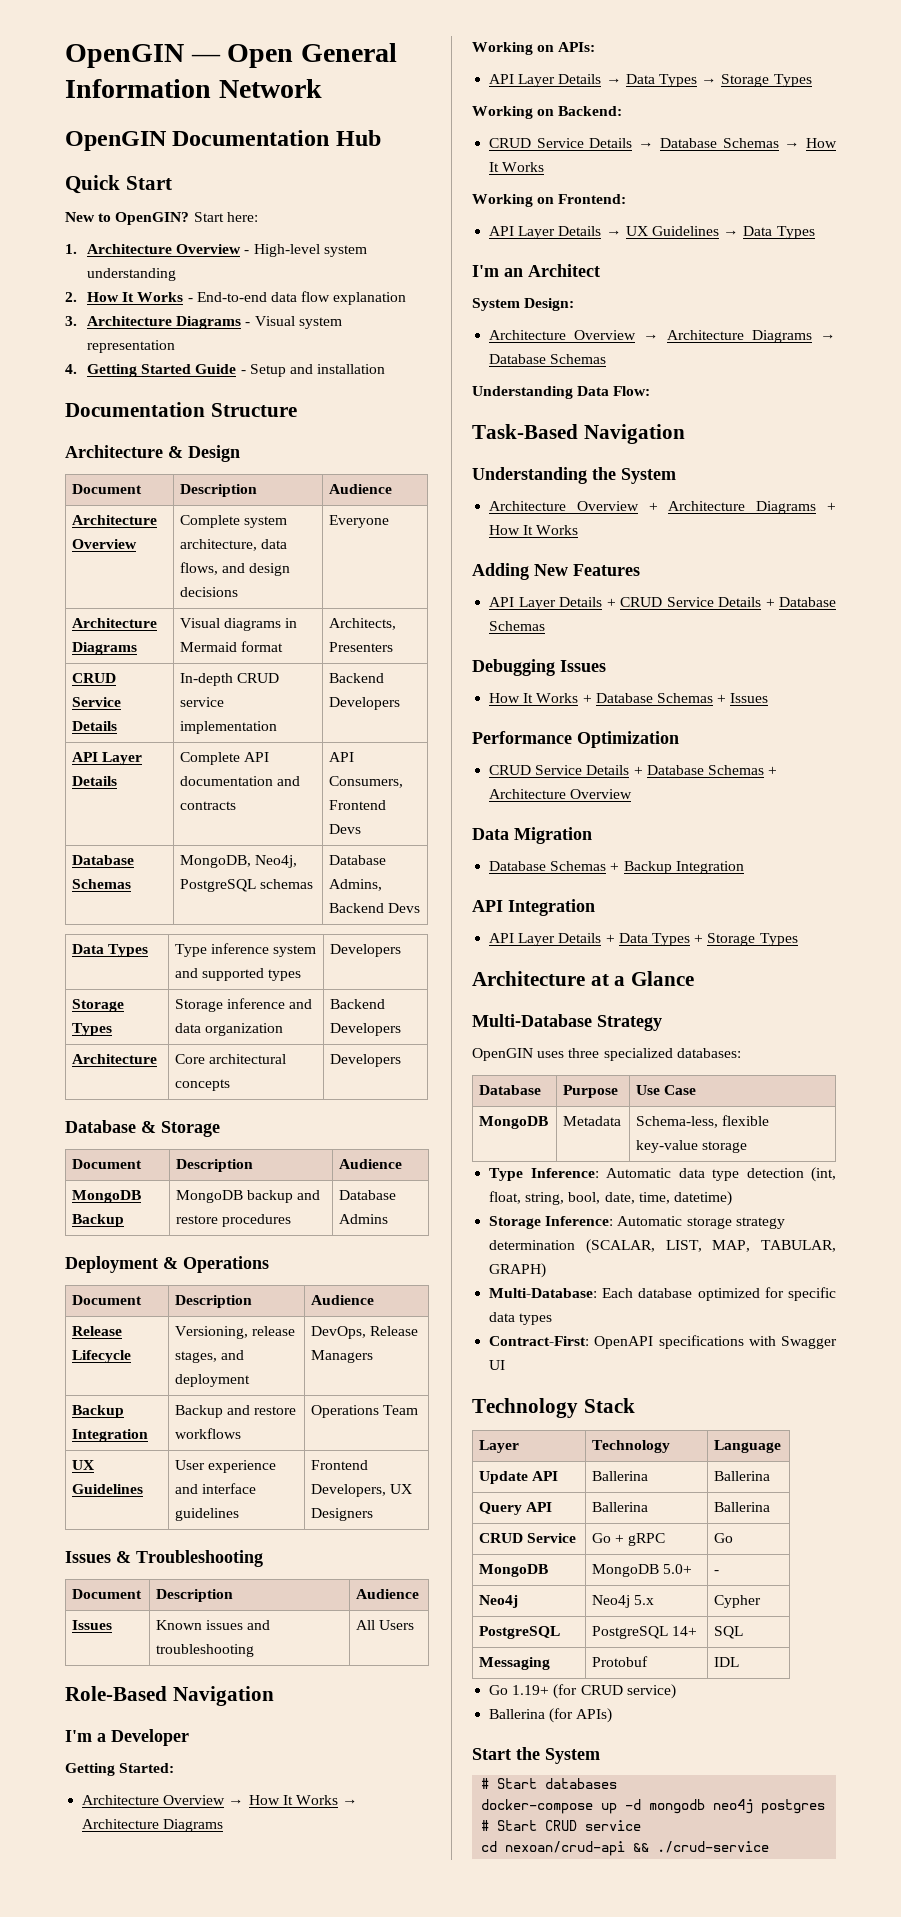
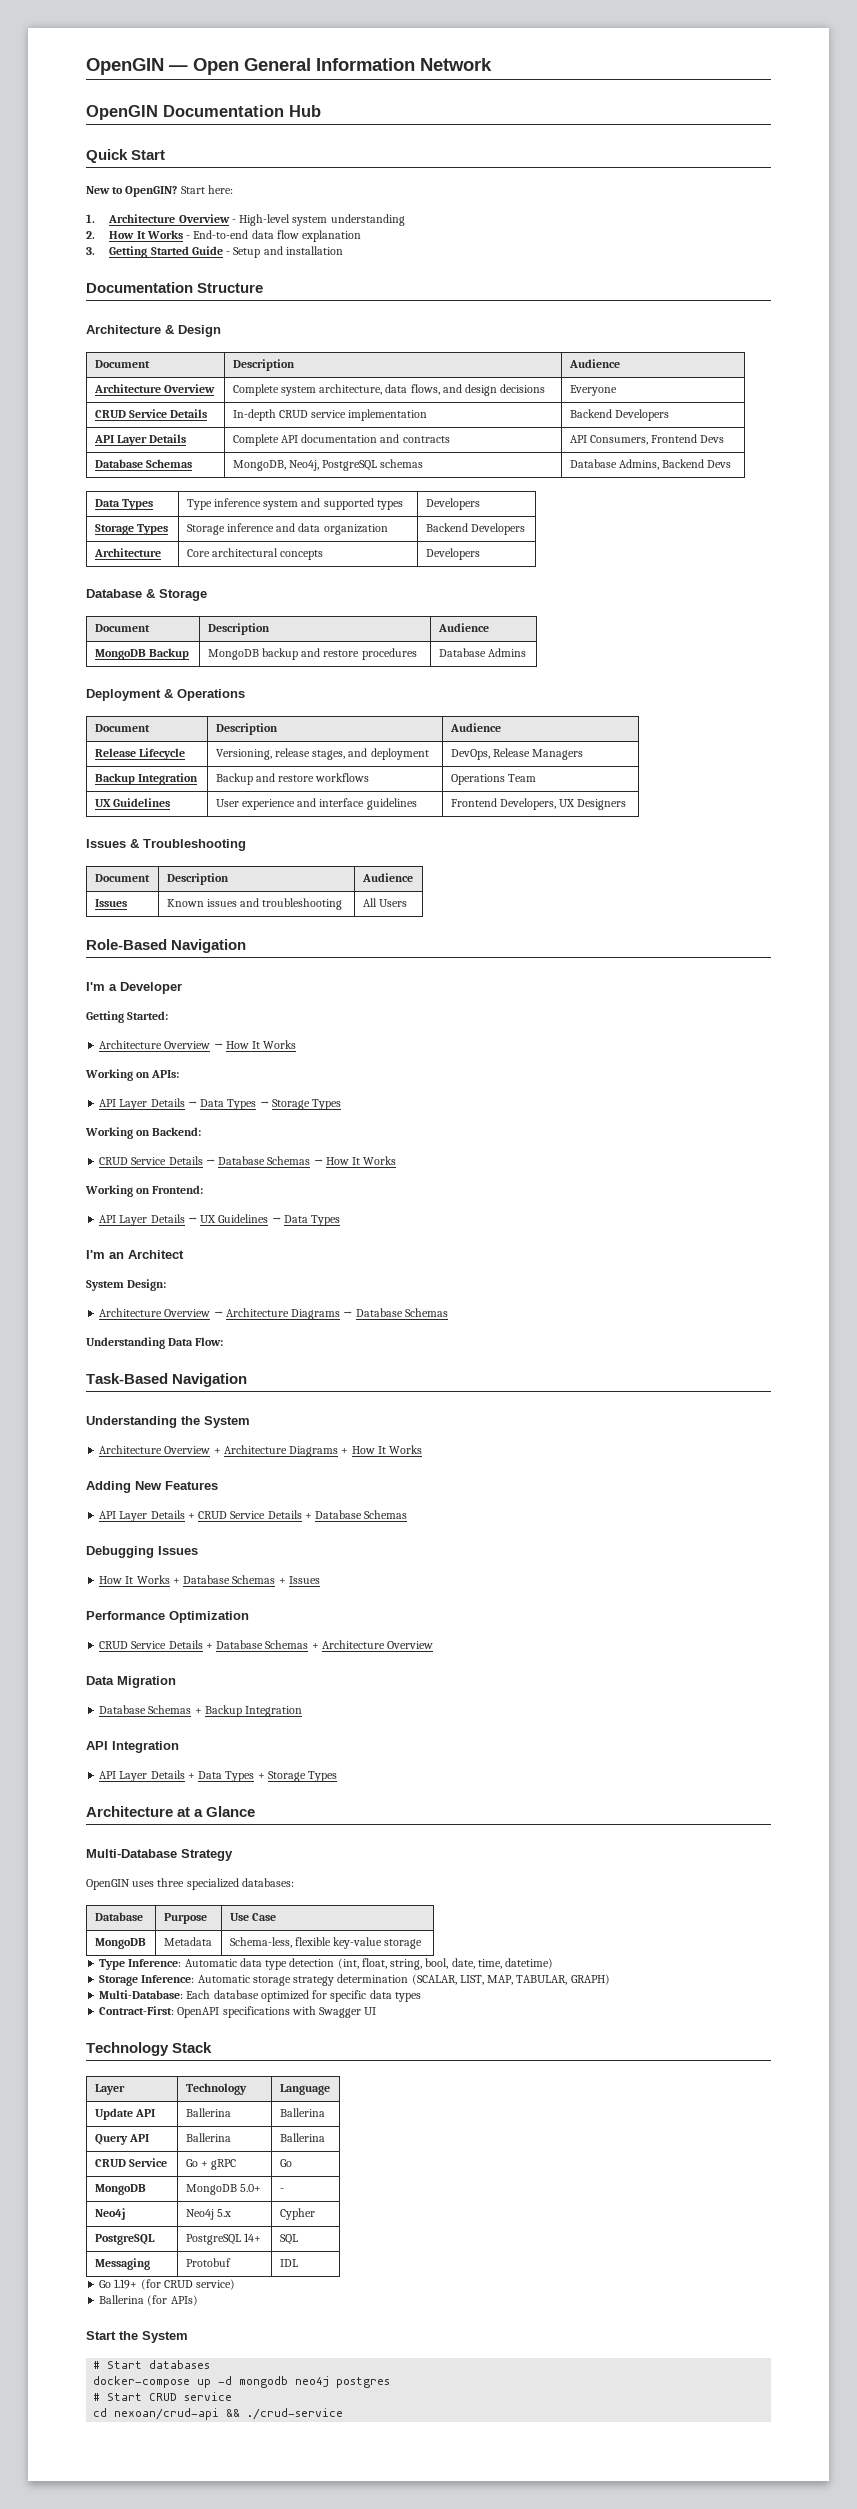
- 3. Architecture Diagrams - Visual system representation
- 4. Getting Started Guide - Setup and installation
+ 3. Getting Started Guide - Setup and installation
- Architecture Diagrams | Visual diagrams in Mermaid format | Architects, Presenters
- Architecture Overview → How It Works → Architecture Diagrams
+ Architecture Overview → How It Works

